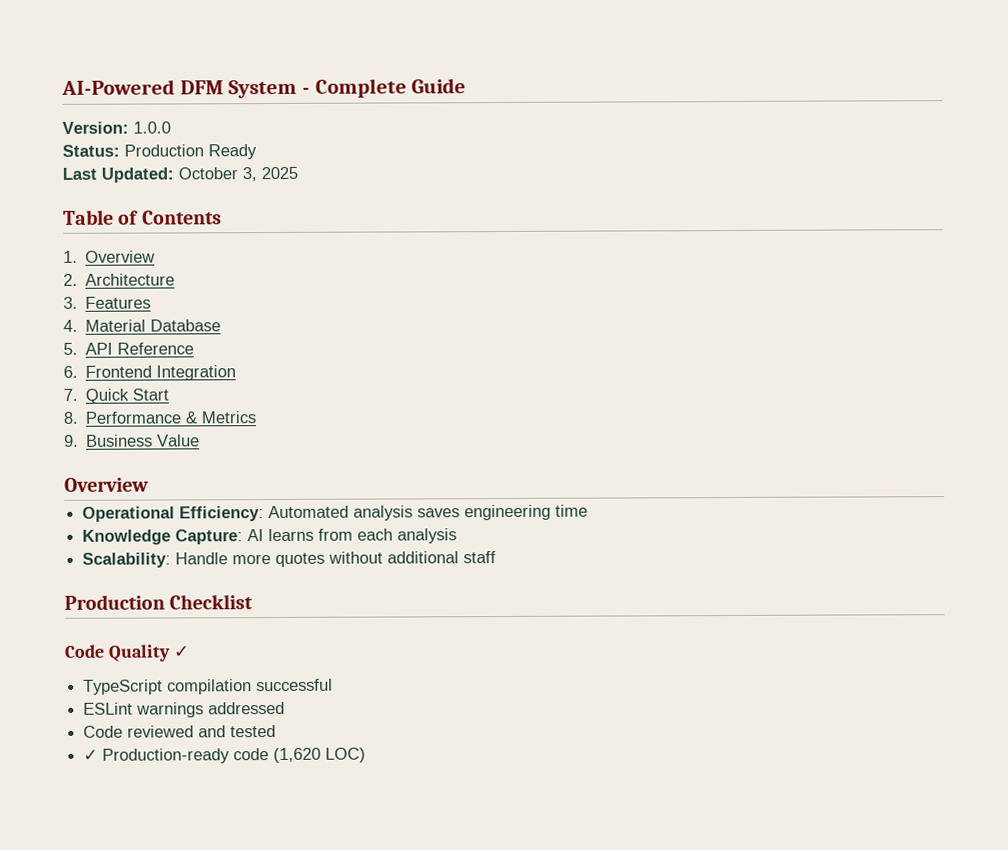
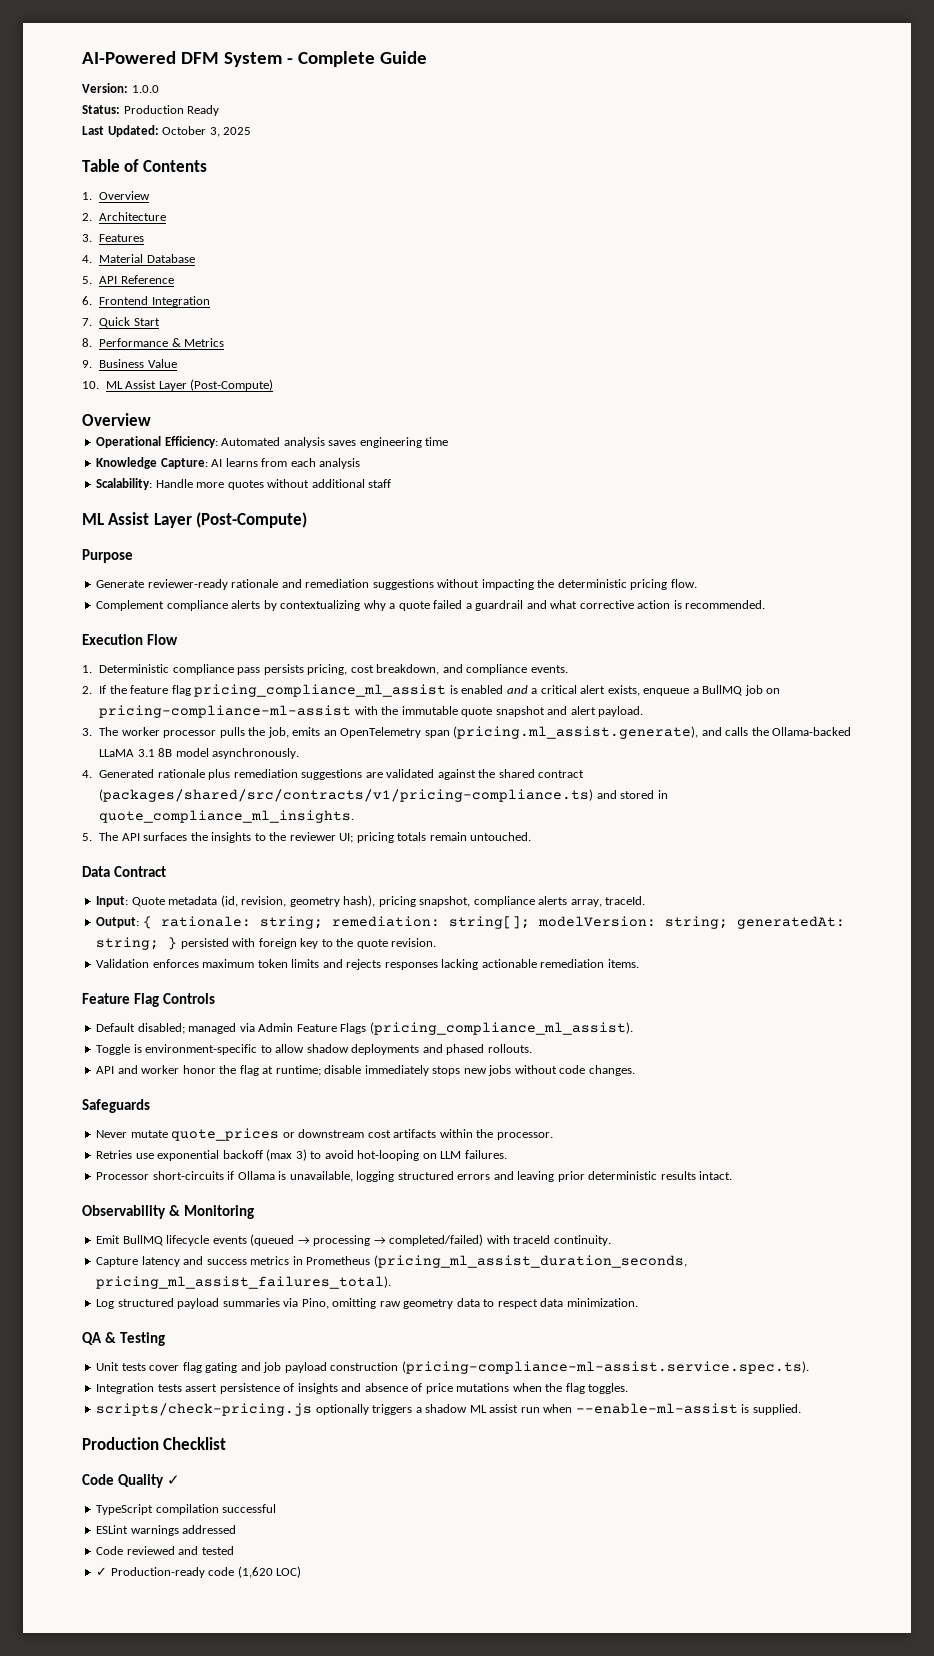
+ 10. ML Assist Layer (Post-Compute)
  Scalability: Handle more quotes without additional staff
+ ML Assist Layer (Post-Compute)
+ Purpose
+ Generate reviewer-ready rationale and remediation suggestions without impacting the deterministic pricing flow.
+ Complement compliance alerts by contextualizing why a quote failed a guardrail and what corrective action is recommended.
+ Execution Flow
+ 1. Deterministic compliance pass persists pricing, cost breakdown, and compliance events.
+ 2. If the feature flag pricing_compliance_ml_assist is enabled and a critical alert exists, enqueue a BullMQ job on pricing-compliance-ml-assist with the immutable quote snapshot and alert payload.
+ 3. The worker processor pulls the job, emits an OpenTelemetry span (pricing.ml_assist.generate), and calls the Ollama-backed LLaMA 3.1 8B model asynchronously.
+ 4. Generated rationale plus remediation suggestions are validated against the shared contract (packages/shared/src/contracts/v1/pricing-compliance.ts) and stored in quote_compliance_ml_insights.
+ 5. The API surfaces the insights to the reviewer UI; pricing totals remain untouched.
+ Data Contract
+ Input: Quote metadata (id, revision, geometry hash), pricing snapshot, compliance alerts array, traceId.
+ Output: { rationale: string; remediation: string[]; modelVersion: string; generatedAt: string; } persisted with foreign key to the quote revision.
+ Validation enforces maximum token limits and rejects responses lacking actionable remediation items.
+ Feature Flag Controls
+ Default disabled; managed via Admin Feature Flags (pricing_compliance_ml_assist).
+ Toggle is environment-specific to allow shadow deployments and phased rollouts.
+ API and worker honor the flag at runtime; disable immediately stops new jobs without code changes.
+ Safeguards
+ Never mutate quote_prices or downstream cost artifacts within the processor.
+ Retries use exponential backoff (max 3) to avoid hot-looping on LLM failures.
+ Processor short-circuits if Ollama is unavailable, logging structured errors and leaving prior deterministic results intact.
+ Observability & Monitoring
+ Emit BullMQ lifecycle events (queued → processing → completed/failed) with traceId continuity.
+ Capture latency and success metrics in Prometheus (pricing_ml_assist_duration_seconds, pricing_ml_assist_failures_total).
+ Log structured payload summaries via Pino, omitting raw geometry data to respect data minimization.
+ QA & Testing
+ Unit tests cover flag gating and job payload construction (pricing-compliance-ml-assist.service.spec.ts).
+ Integration tests assert persistence of insights and absence of price mutations when the flag toggles.
+ scripts/check-pricing.js optionally triggers a shadow ML assist run when --enable-ml-assist is supplied.

